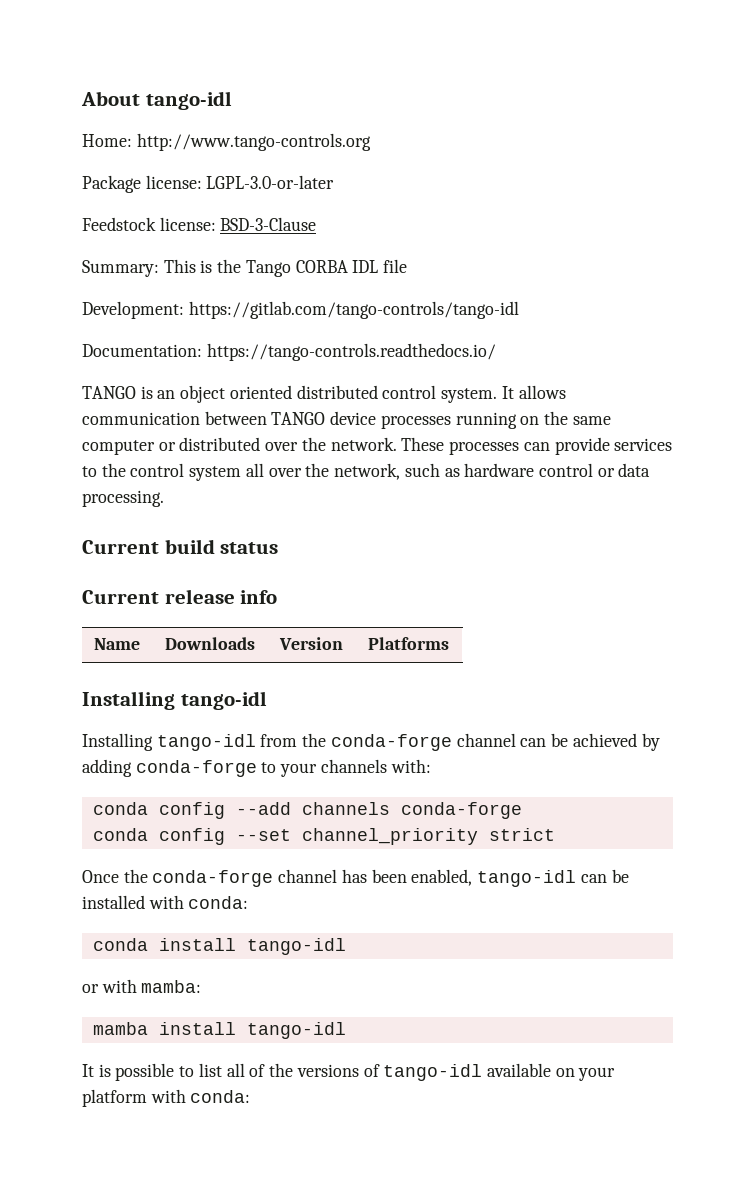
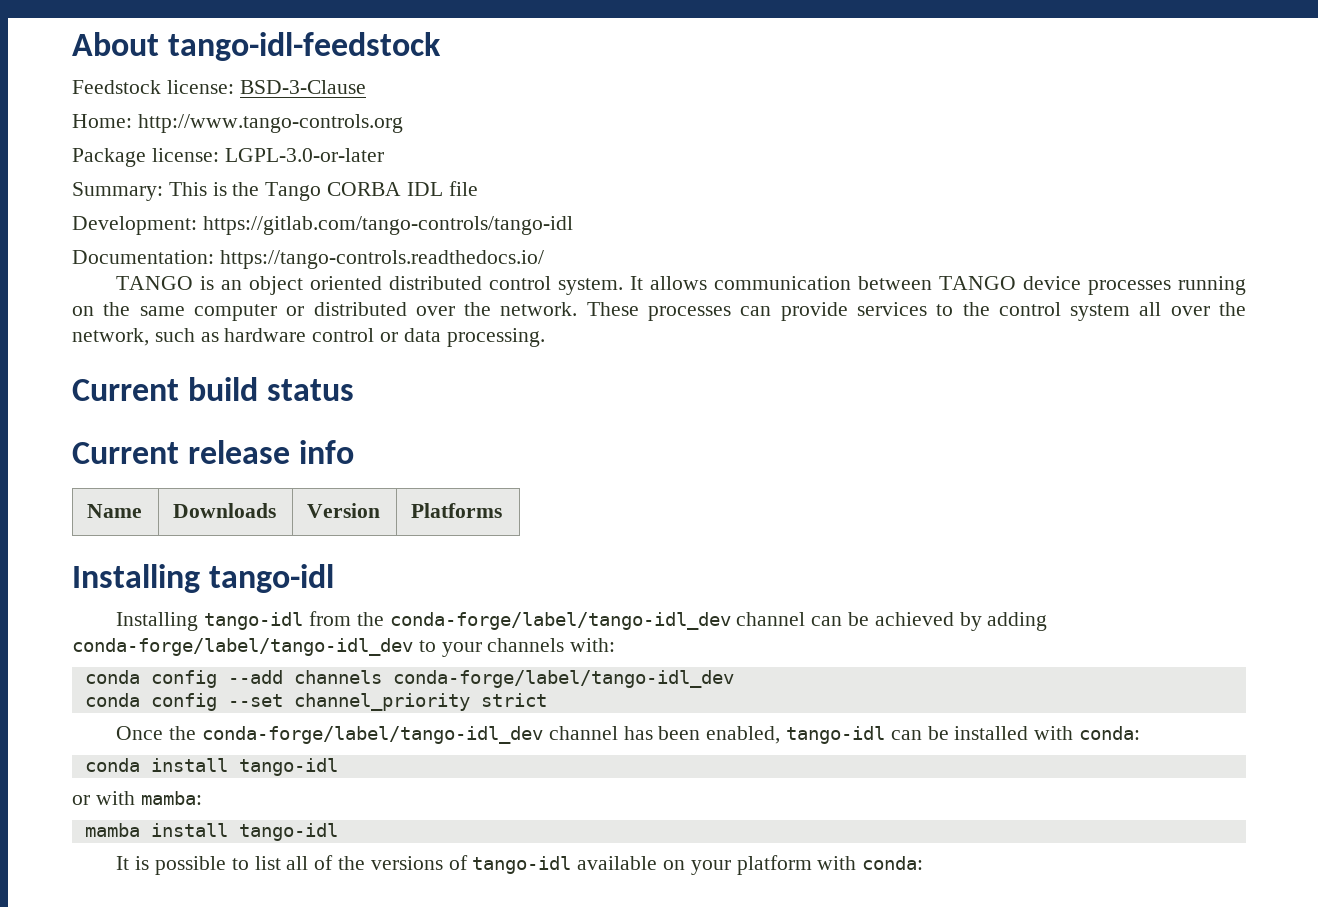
- About tango-idl
+ About tango-idl-feedstock
+ Feedstock license: BSD-3-Clause
- Feedstock license: BSD-3-Clause
- Installing tango-idl from the conda-forge channel can be achieved by adding conda-forge to your channels with:
+ Installing tango-idl from the conda-forge/label/tango-idl_dev channel can be achieved by adding conda-forge/label/tango-idl_dev to your channels with:
- conda config --add channels conda-forge
+ conda config --add channels conda-forge/label/tango-idl_dev
- Once the conda-forge channel has been enabled, tango-idl can be installed with conda:
+ Once the conda-forge/label/tango-idl_dev channel has been enabled, tango-idl can be installed with conda:

